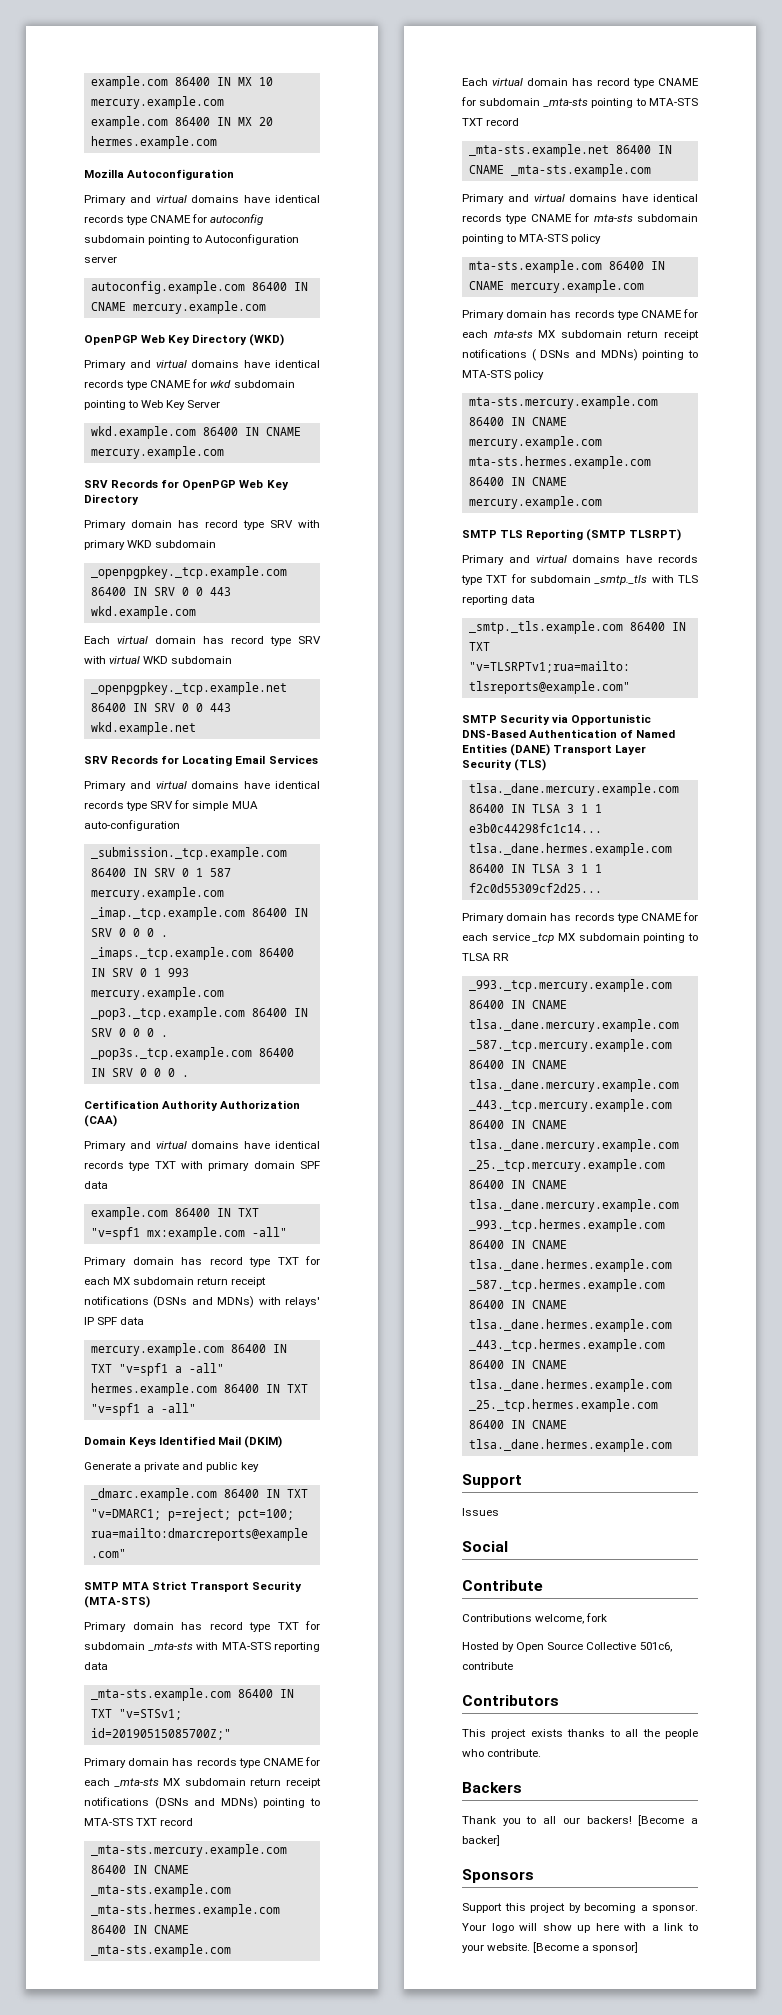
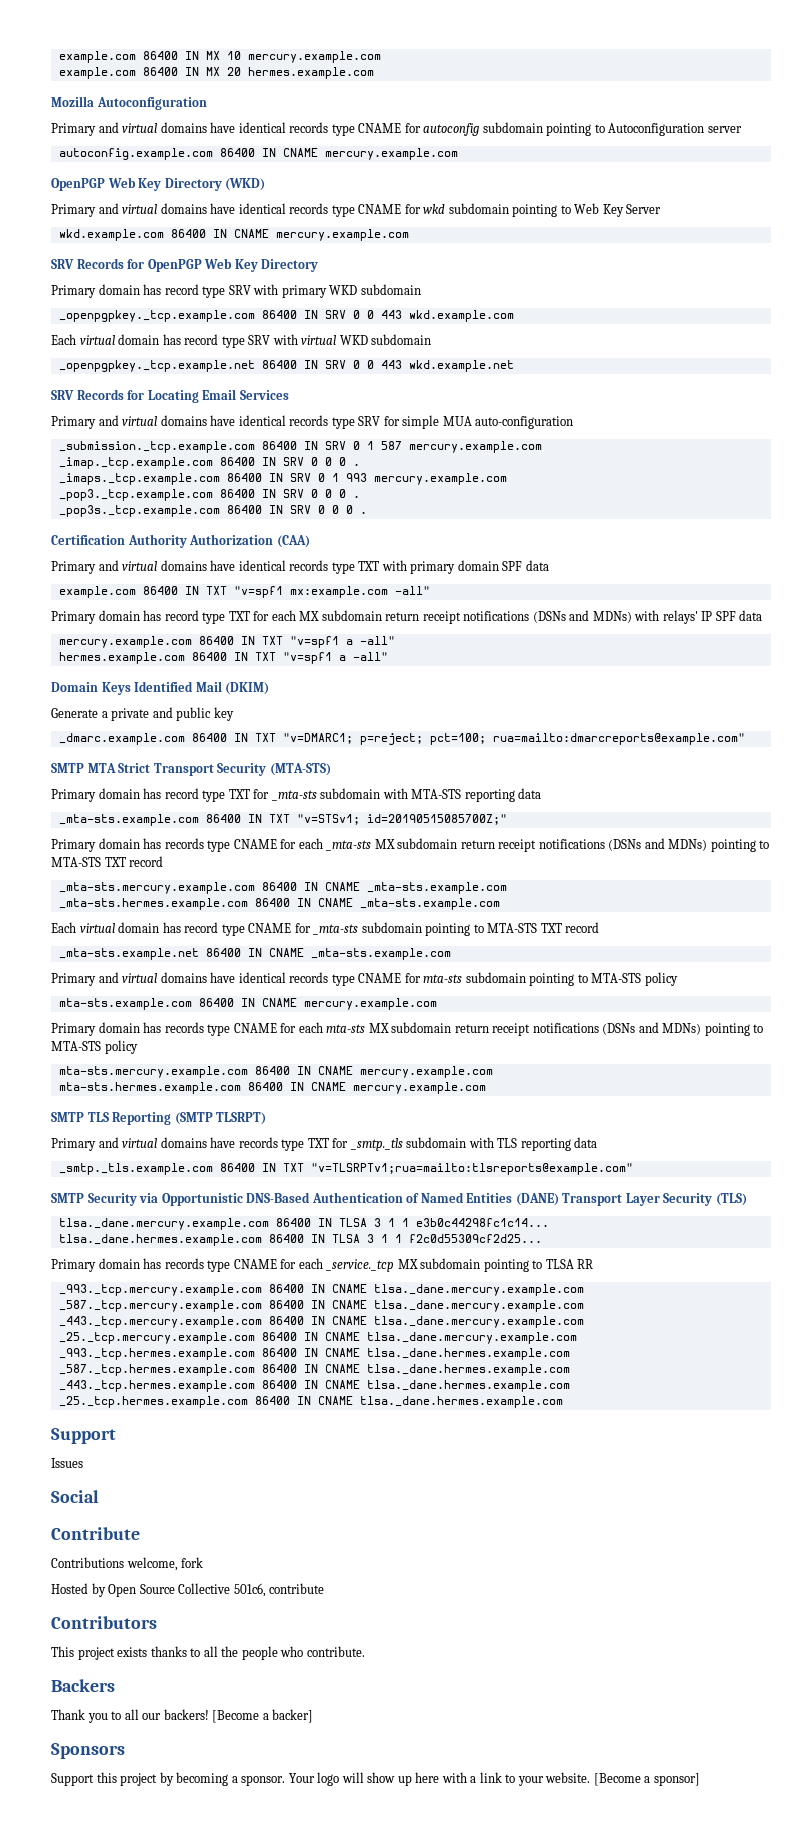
- Primary domain has record type TXT for subdomain _mta-sts with MTA-STS reporting data
+ Primary domain has record type TXT for _mta-sts subdomain with MTA-STS reporting data
- Each virtual domain has record type CNAME for subdomain _mta-sts pointing to MTA-STS TXT record
+ Each virtual domain has record type CNAME for _mta-sts subdomain pointing to MTA-STS TXT record
- Primary domain has records type CNAME for each mta-sts MX subdomain return receipt notifications ( DSNs and MDNs) pointing to MTA-STS policy
+ Primary domain has records type CNAME for each mta-sts MX subdomain return receipt notifications (DSNs and MDNs) pointing to MTA-STS policy
- Primary and virtual domains have records type TXT for subdomain _smtp._tls with TLS reporting data
+ Primary and virtual domains have records type TXT for _smtp._tls subdomain with TLS reporting data
- Primary domain has records type CNAME for each service _tcp MX subdomain pointing to TLSA RR
+ Primary domain has records type CNAME for each _service._tcp MX subdomain pointing to TLSA RR

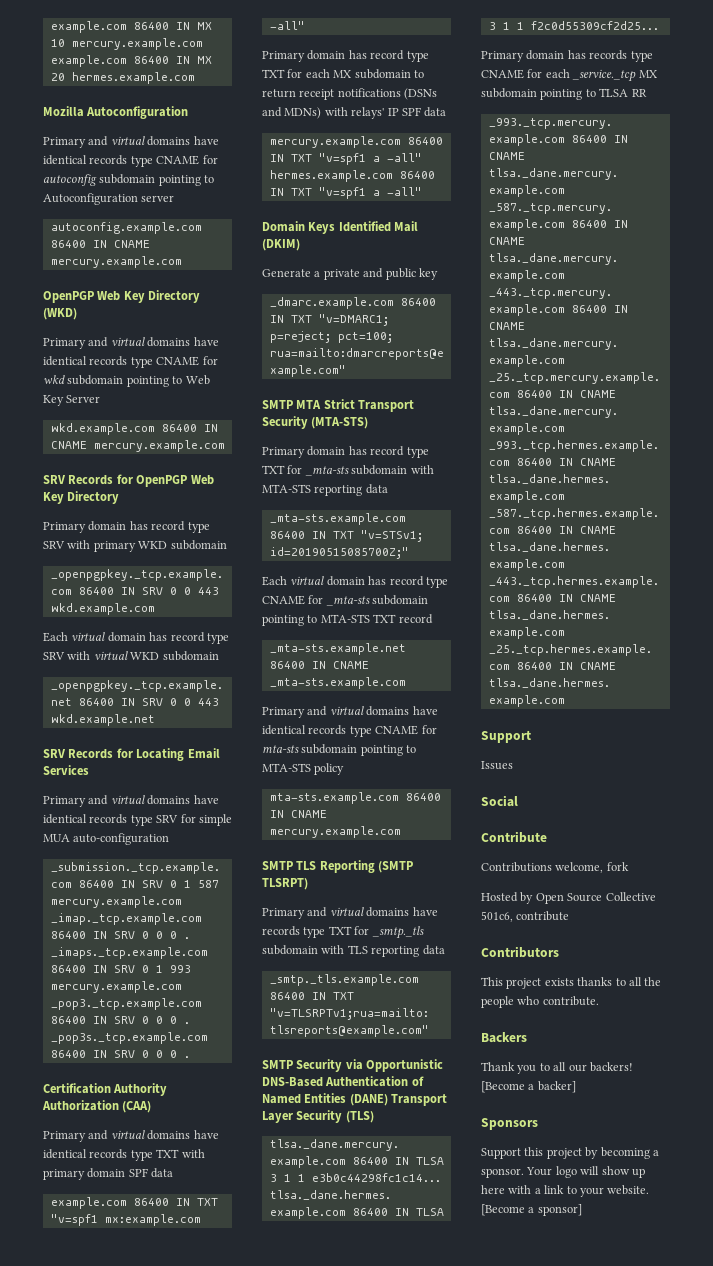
- Primary domain has record type TXT for each MX subdomain return receipt notifications (DSNs and MDNs) with relays' IP SPF data
+ Primary domain has record type TXT for each MX subdomain to return receipt notifications (DSNs and MDNs) with relays' IP SPF data
- Primary domain has records type CNAME for each _mta-sts MX subdomain return receipt notifications (DSNs and MDNs) pointing to MTA-STS TXT record
- _mta-sts.mercury.example.com 86400 IN CNAME _mta-sts.example.com
- _mta-sts.hermes.example.com 86400 IN CNAME _mta-sts.example.com
- Primary domain has records type CNAME for each mta-sts MX subdomain return receipt notifications (DSNs and MDNs) pointing to MTA-STS policy
- mta-sts.mercury.example.com 86400 IN CNAME mercury.example.com
- mta-sts.hermes.example.com 86400 IN CNAME mercury.example.com

